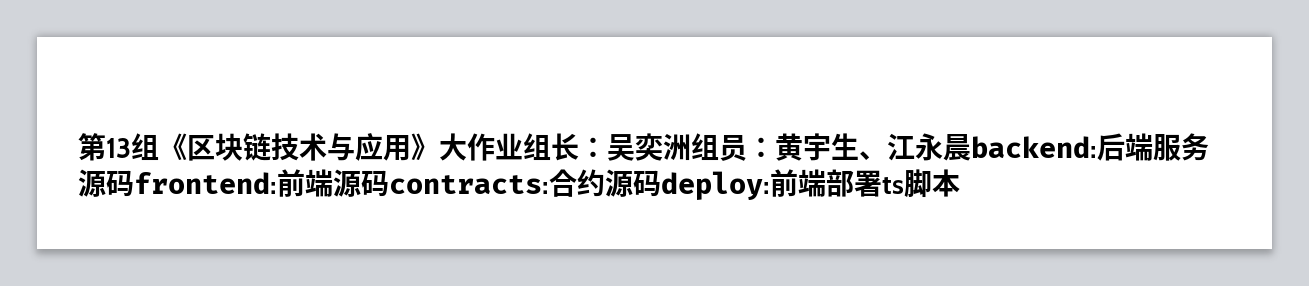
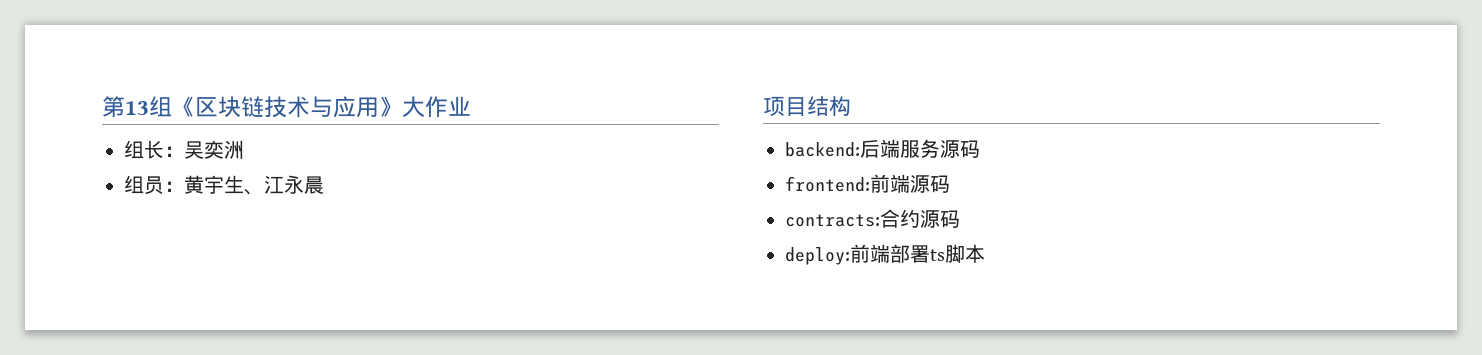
- 第13组《区块链技术与应用》大作业组长：吴奕洲组员：黄宇生、江永晨backend:后端服务源码frontend:前端源码contracts:合约源码deploy:前端部署ts脚本
+ 第13组《区块链技术与应用》大作业
+ 组长：吴奕洲
+ 组员：黄宇生、江永晨
+ 项目结构
+ backend:后端服务源码
+ frontend:前端源码
+ contracts:合约源码
+ deploy:前端部署ts脚本

